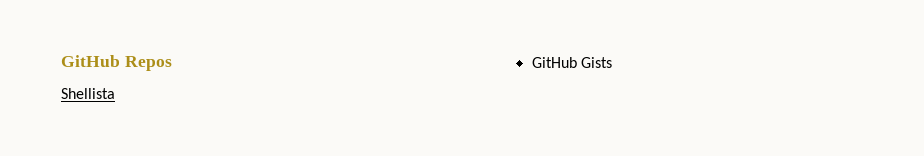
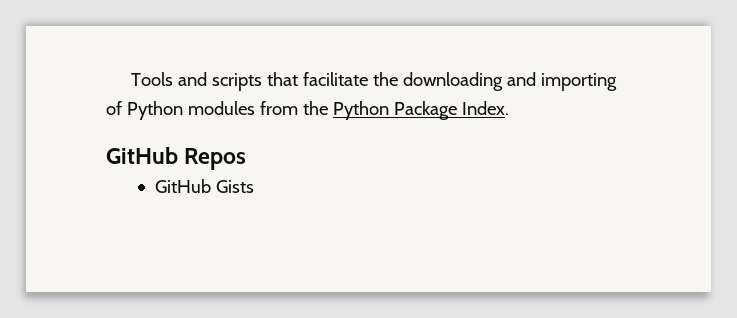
+ Tools and scripts that facilitate the downloading and importing of Python modules from the Python Package Index.
- Shellista

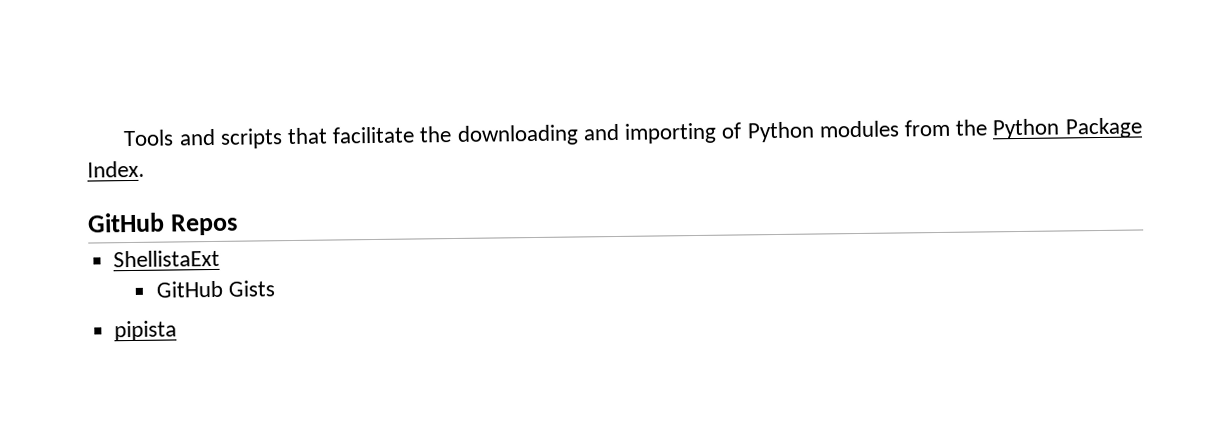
+ ShellistaExt
+ pipista

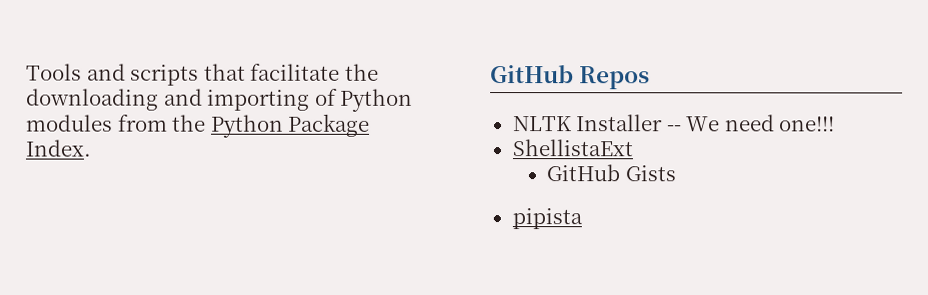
+ NLTK Installer -- We need one!!!

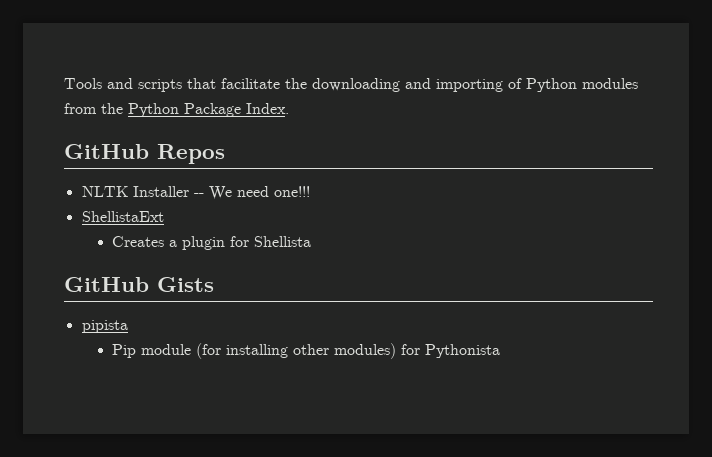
+ Creates a plugin for Shellista
  GitHub Gists
  pipista
+ Pip module (for installing other modules) for Pythonista

